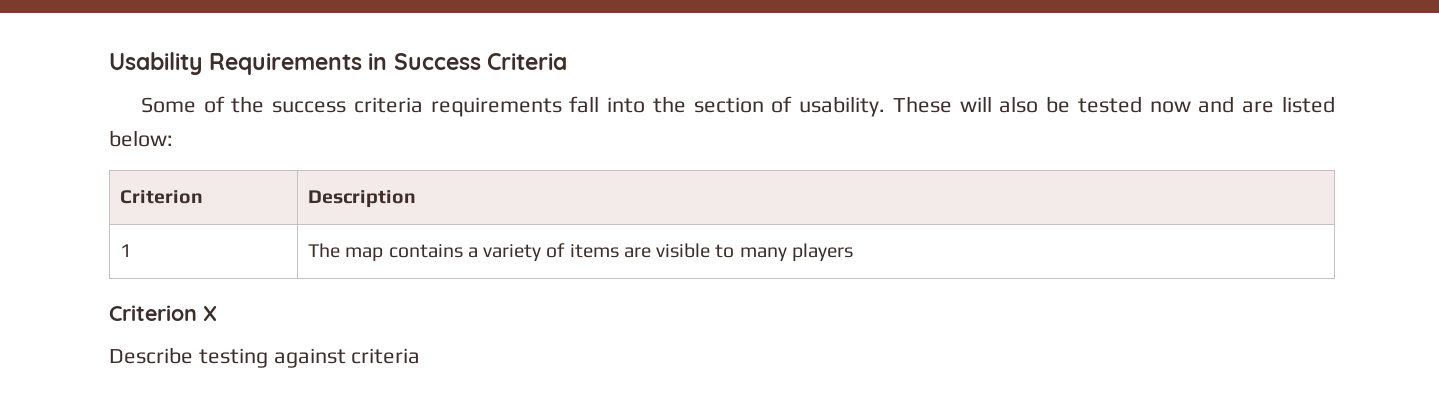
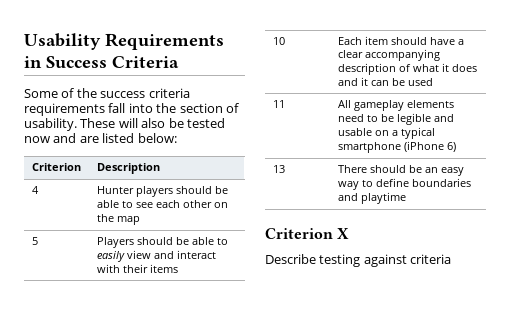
- 1 | The map contains a variety of items are visible to many players
+ 4 | Hunter players should be able to see each other on the map
+ 5 | Players should be able to easily view and interact with their items
+ 10 | Each item should have a clear accompanying description of what it does and it can be used
+ 11 | All gameplay elements need to be legible and usable on a typical smartphone (iPhone 6)
+ 13 | There should be an easy way to define boundaries and playtime

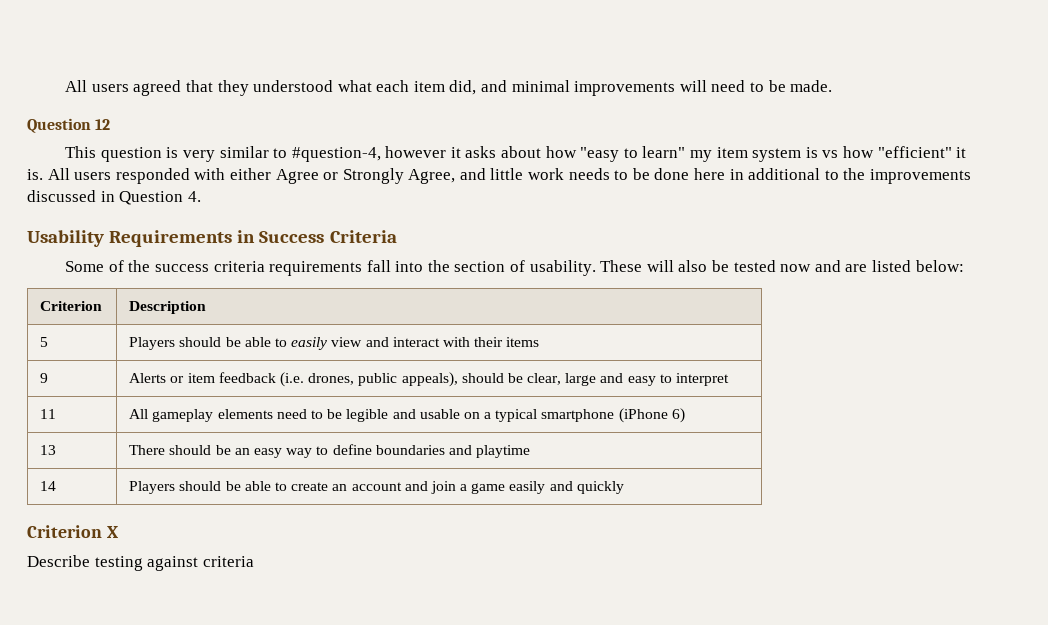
+ All users agreed that they understood what each item did, and minimal improvements will need to be made.
+ Question 12
+ This question is very similar to #question-4, however it asks about how "easy to learn" my item system is vs how "efficient" it is. All users responded with either Agree or Strongly Agree, and little work needs to be done here in additional to the improvements discussed in Question 4.
- 4 | Hunter players should be able to see each other on the map
- 10 | Each item should have a clear accompanying description of what it does and it can be used
+ 9 | Alerts or item feedback (i.e. drones, public appeals), should be clear, large and easy to interpret
+ 14 | Players should be able to create an account and join a game easily and quickly

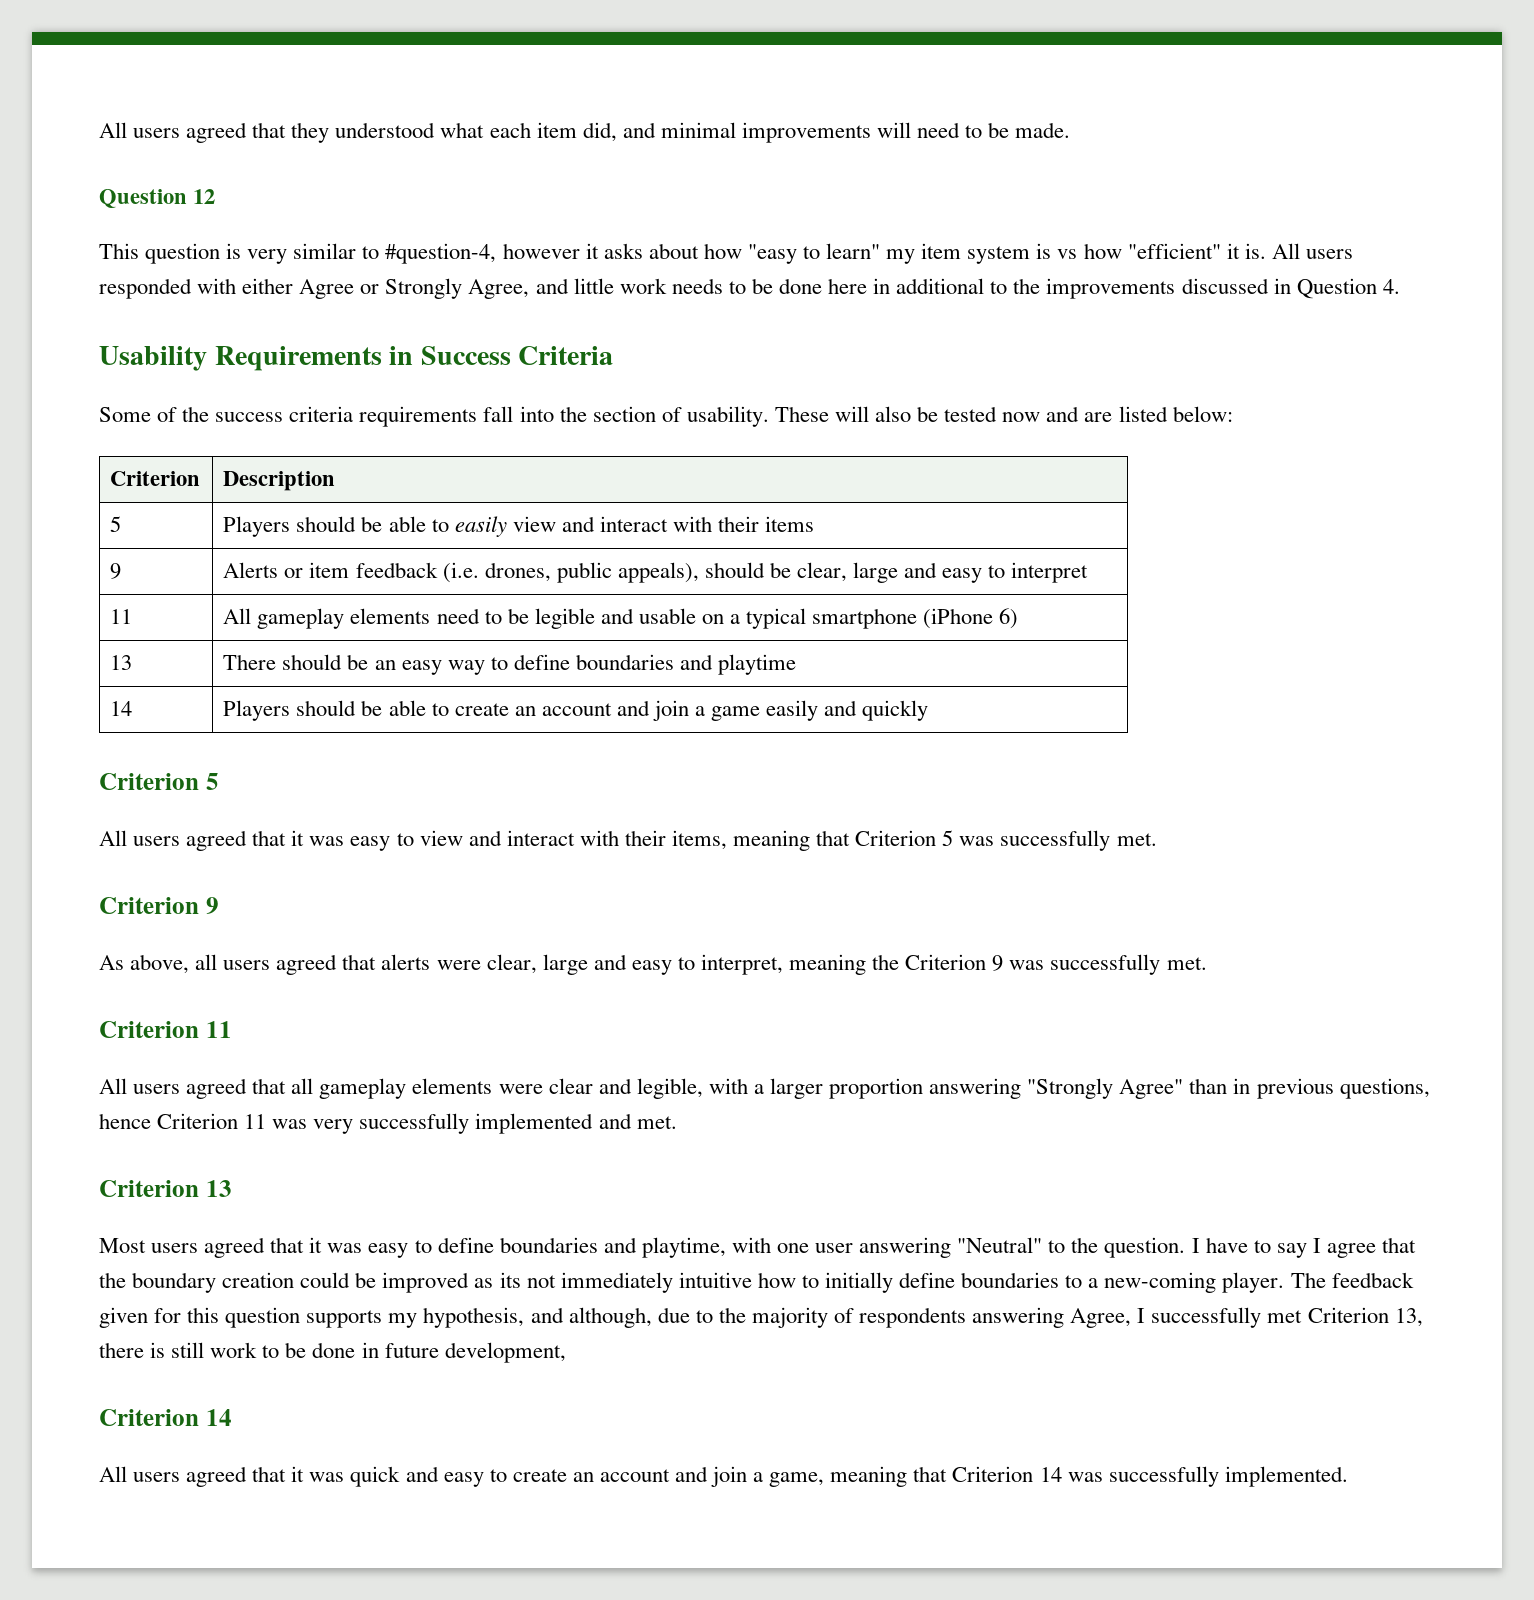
  14 | Players should be able to create an account and join a game easily and quickly
- Criterion X
- Describe testing against criteria
+ Criterion 5
+ All users agreed that it was easy to view and interact with their items, meaning that Criterion 5 was successfully met.
+ Criterion 9
+ As above, all users agreed that alerts were clear, large and easy to interpret, meaning the Criterion 9 was successfully met.
+ Criterion 11
+ All users agreed that all gameplay elements were clear and legible, with a larger proportion answering "Strongly Agree" than in previous questions, hence Criterion 11 was very successfully implemented and met.
+ Criterion 13
+ Most users agreed that it was easy to define boundaries and playtime, with one user answering "Neutral" to the question. I have to say I agree that the boundary creation could be improved as its not immediately intuitive how to initially define boundaries to a new-coming player. The feedback given for this question supports my hypothesis, and although, due to the majority of respondents answering Agree, I successfully met Criterion 13, there is still work to be done in future development,
+ Criterion 14
+ All users agreed that it was quick and easy to create an account and join a game, meaning that Criterion 14 was successfully implemented.

